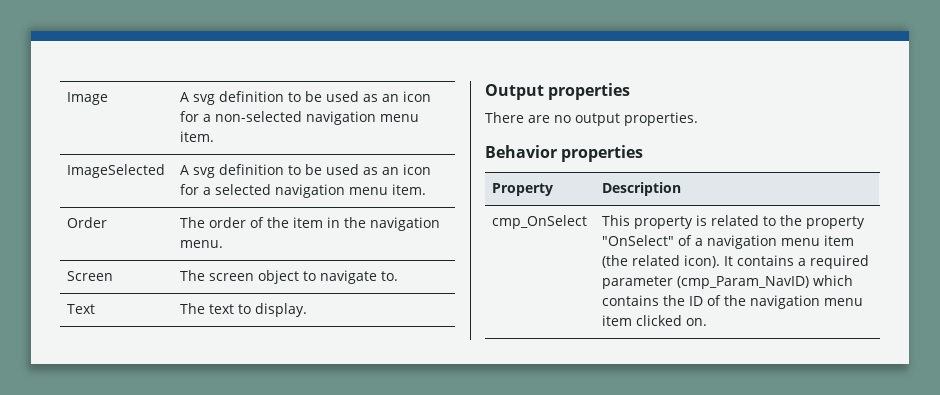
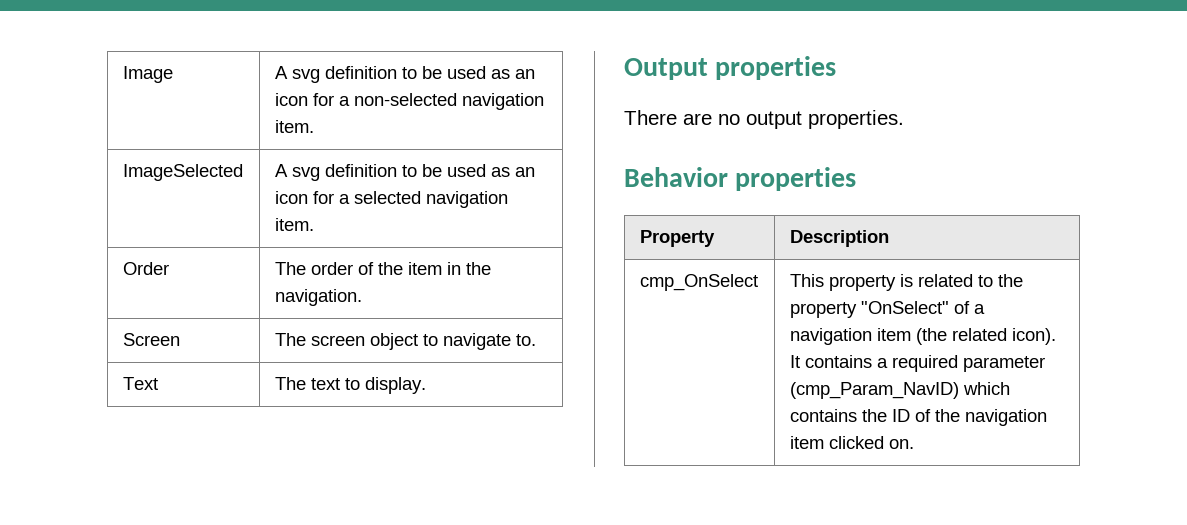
- Image | A svg definition to be used as an icon for a non-selected navigation menu item.
+ Image | A svg definition to be used as an icon for a non-selected navigation item.
- ImageSelected | A svg definition to be used as an icon for a selected navigation menu item.
+ ImageSelected | A svg definition to be used as an icon for a selected navigation item.
- Order | The order of the item in the navigation menu.
+ Order | The order of the item in the navigation.
- cmp_OnSelect | This property is related to the property "OnSelect" of a navigation menu item (the related icon). It contains a required parameter (cmp_Param_NavID) which contains the ID of the navigation menu item clicked on.
+ cmp_OnSelect | This property is related to the property "OnSelect" of a navigation item (the related icon). It contains a required parameter (cmp_Param_NavID) which contains the ID of the navigation item clicked on.

